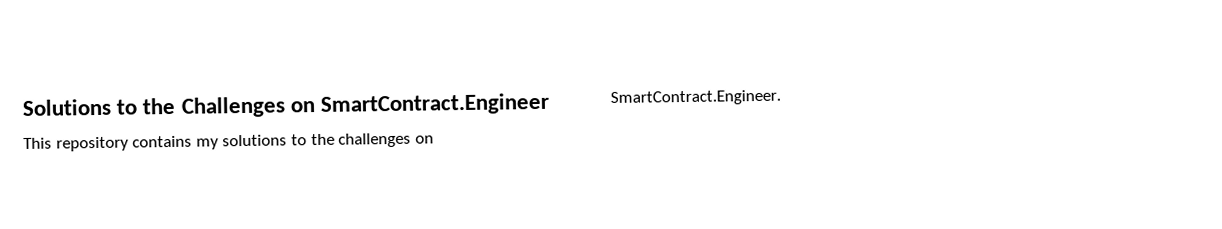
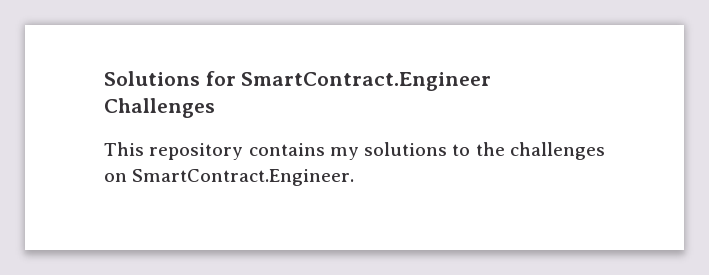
- Solutions to the Challenges on SmartContract.Engineer
+ Solutions for SmartContract.Engineer Challenges

